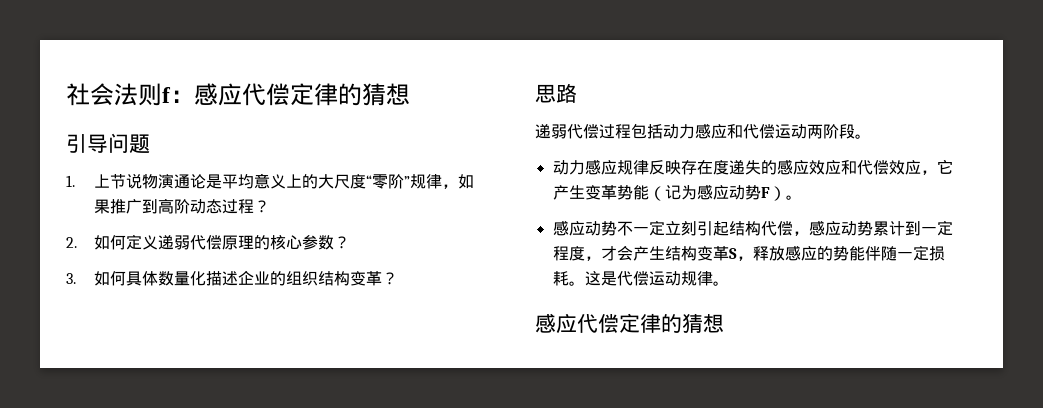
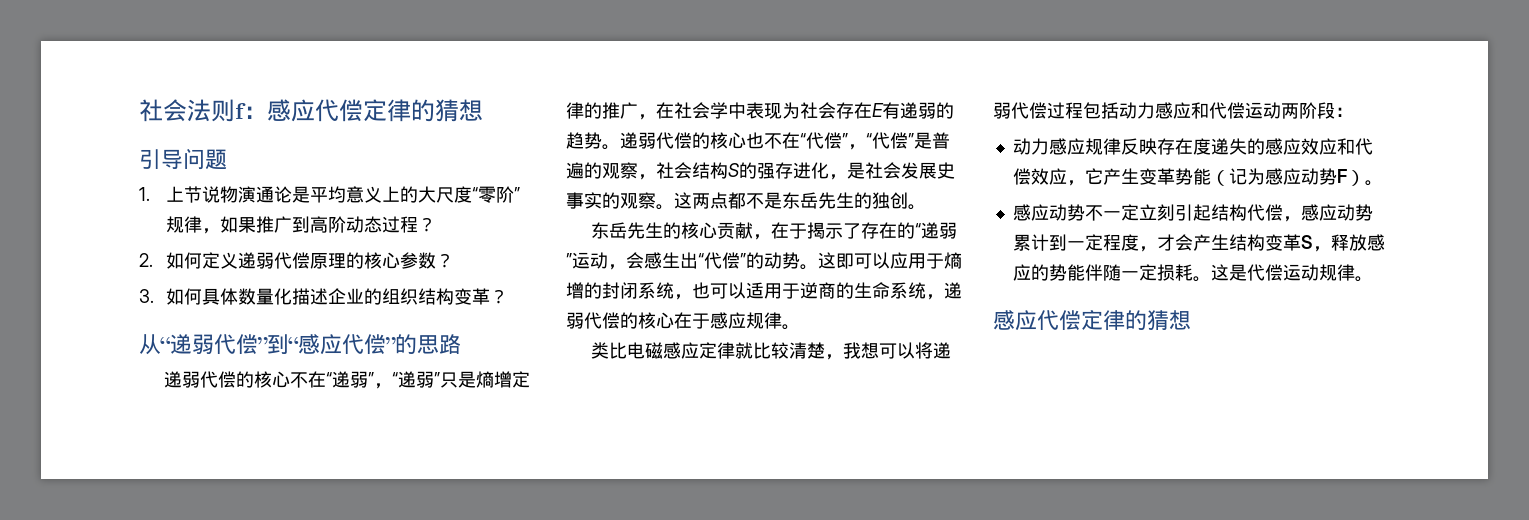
- 思路
- 递弱代偿过程包括动力感应和代偿运动两阶段。
+ 从“递弱代偿”到“感应代偿”的思路
+ 递弱代偿的核心不在“递弱”，“递弱”只是熵增定律的推广，在社会学中表现为社会存在E有递弱的趋势。递弱代偿的核心也不在“代偿”，“代偿”是普遍的观察，社会结构S的强存进化，是社会发展史事实的观察。这两点都不是东岳先生的独创。
+ 东岳先生的核心贡献，在于揭示了存在的“递弱”运动，会感生出“代偿”的动势。这即可以应用于熵增的封闭系统，也可以适用于逆商的生命系统，递弱代偿的核心在于感应规律。
+ 类比电磁感应定律就比较清楚，我想可以将递弱代偿过程包括动力感应和代偿运动两阶段：

